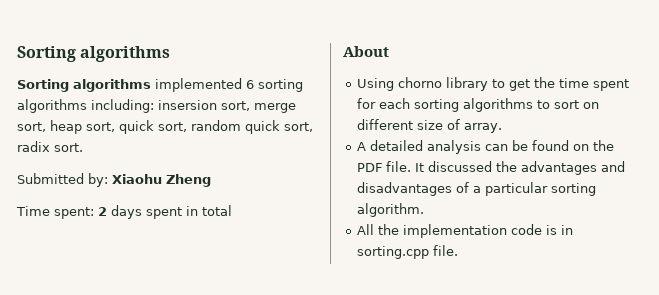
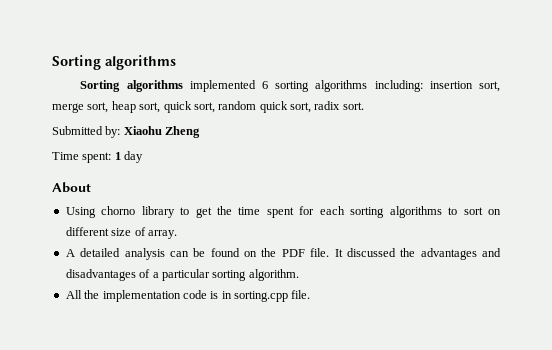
- Sorting algorithms implemented 6 sorting algorithms including: insersion sort, merge sort, heap sort, quick sort, random quick sort, radix sort.
+ Sorting algorithms implemented 6 sorting algorithms including: insertion sort, merge sort, heap sort, quick sort, random quick sort, radix sort.
- Time spent: 2 days spent in total
+ Time spent: 1 day

